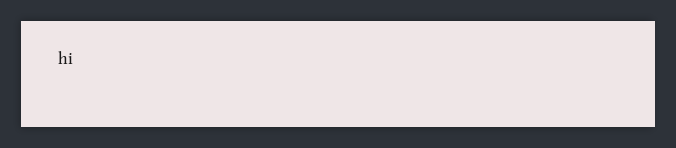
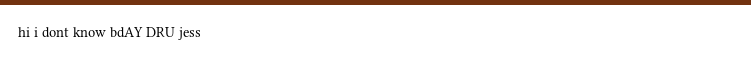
- hi
+ hi i dont know bdAY DRU jess

